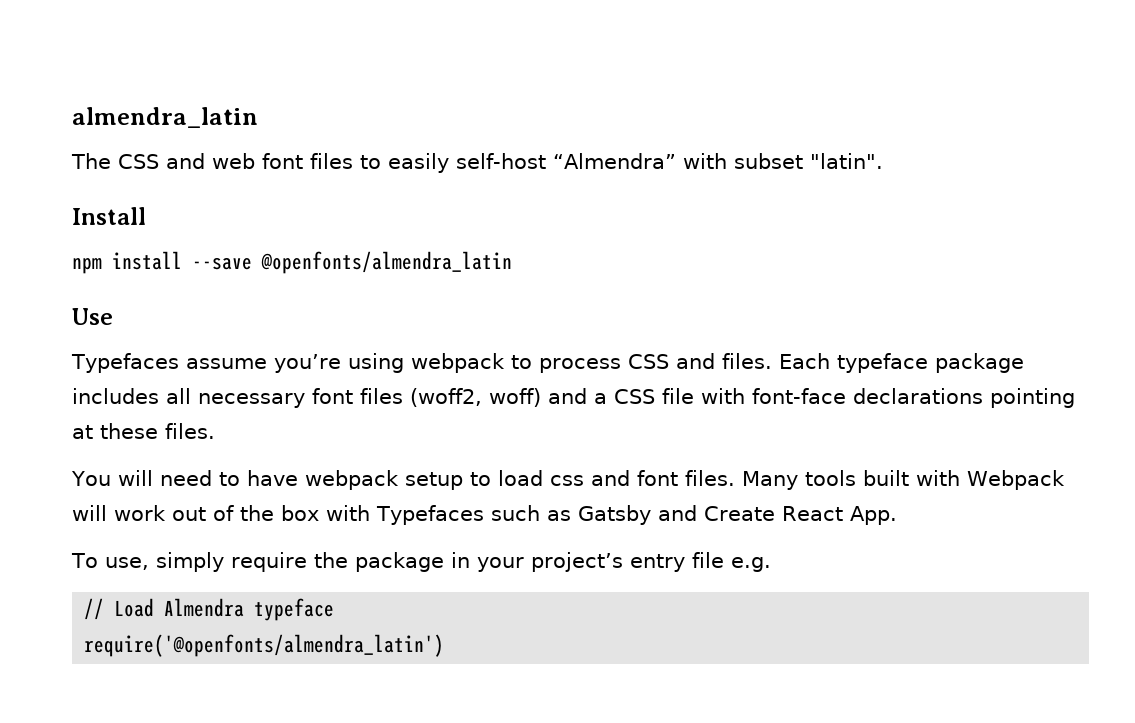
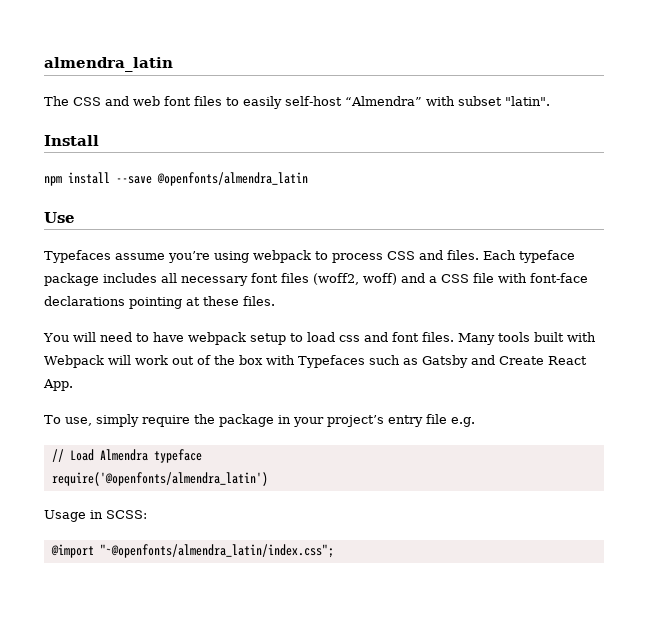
+ Usage in SCSS:
+ @import "~@openfonts/almendra_latin/index.css";

